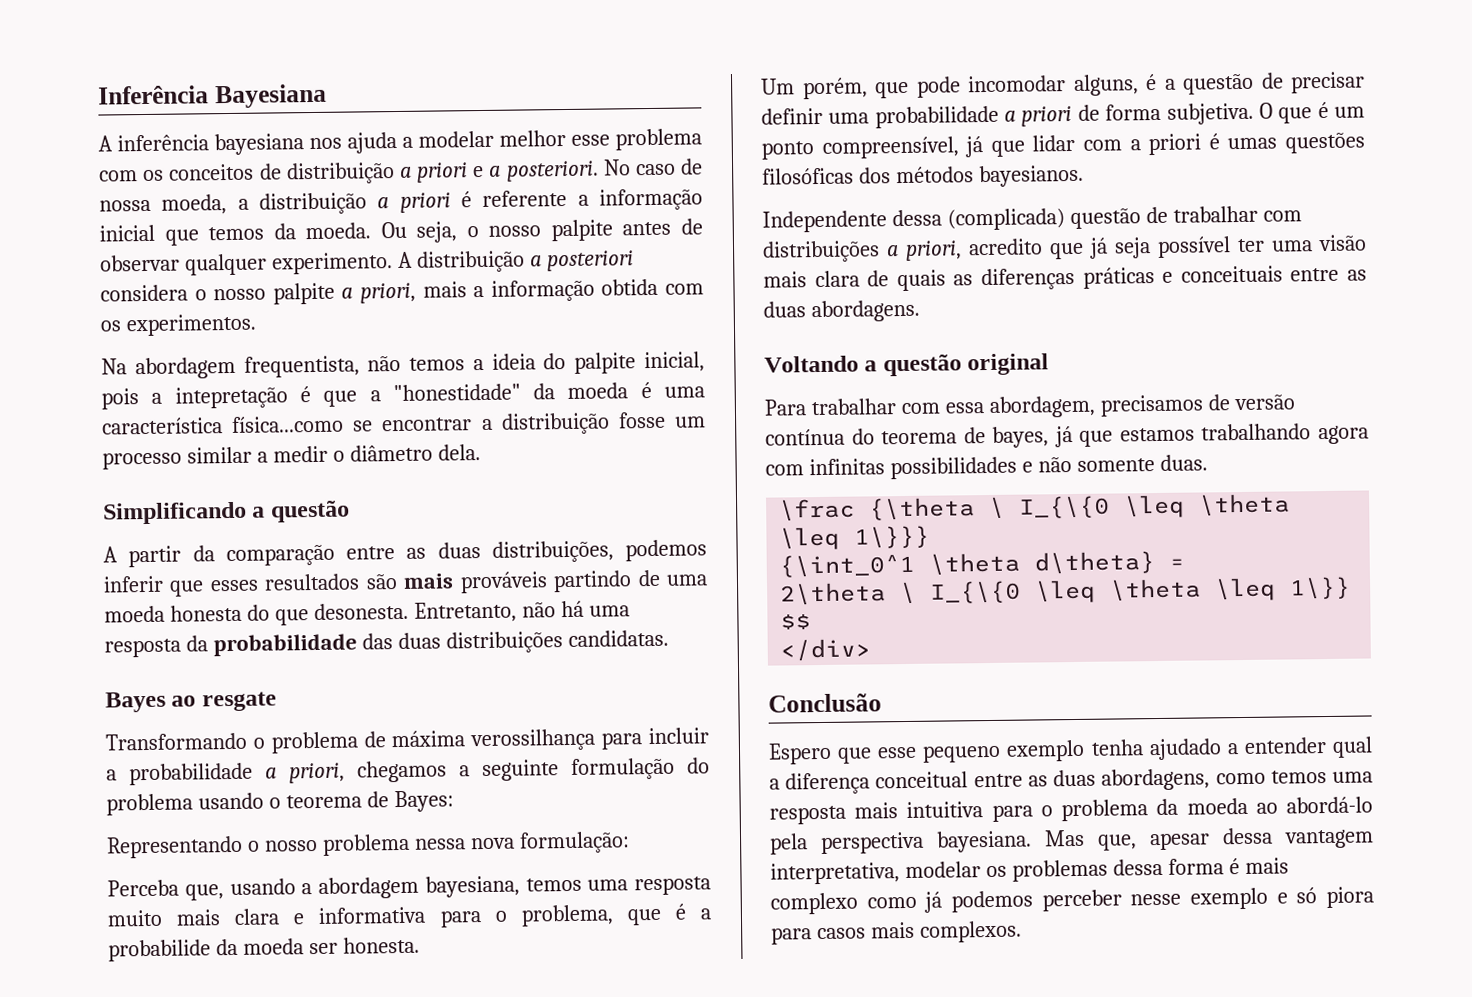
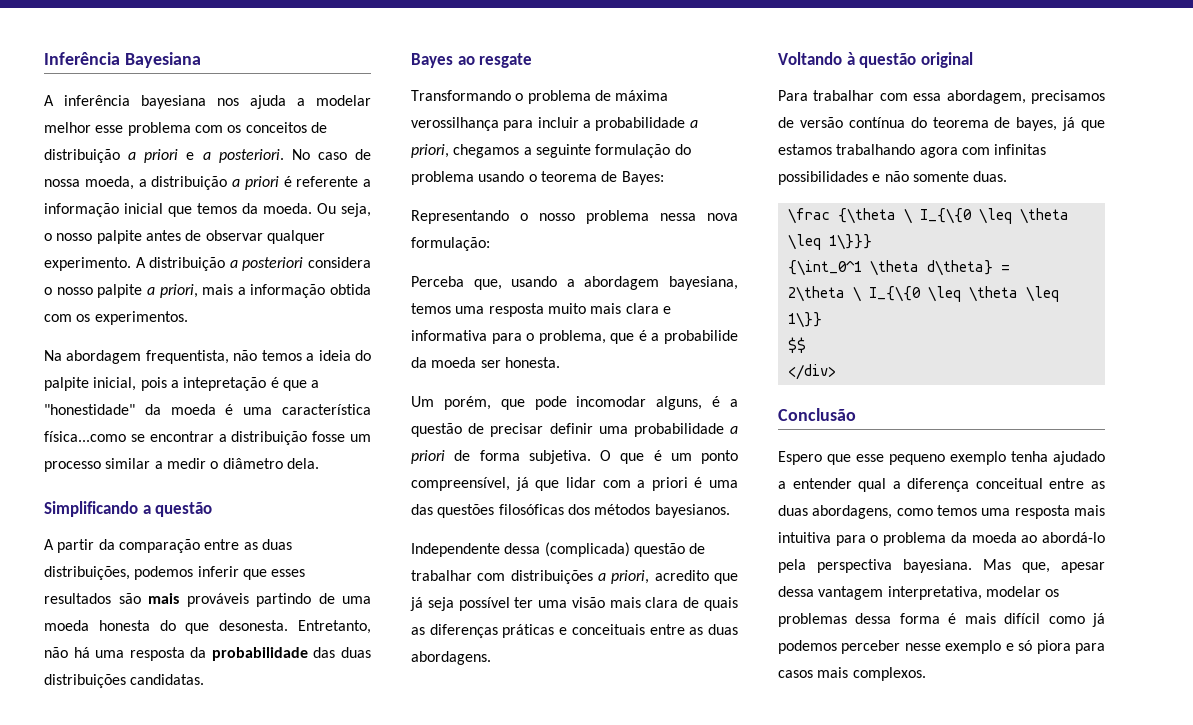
- O que é um ponto compreensível, já que lidar com a priori é umas questões filosóficas dos métodos bayesianos.
+ O que é um ponto compreensível, já que lidar com a priori é uma das questões filosóficas dos métodos bayesianos.
- Voltando a questão original
+ Voltando à questão original
- Mas que, apesar dessa vantagem interpretativa, modelar os problemas dessa forma é mais complexo como já podemos perceber nesse exemplo e só piora para casos mais complexos.
+ Mas que, apesar dessa vantagem interpretativa, modelar os problemas dessa forma é mais difícil como já podemos perceber nesse exemplo e só piora para casos mais complexos.

